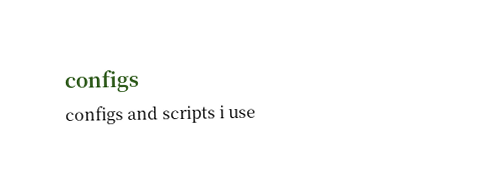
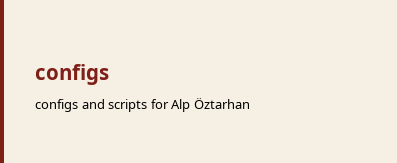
- configs and scripts i use
+ configs and scripts for Alp Öztarhan

